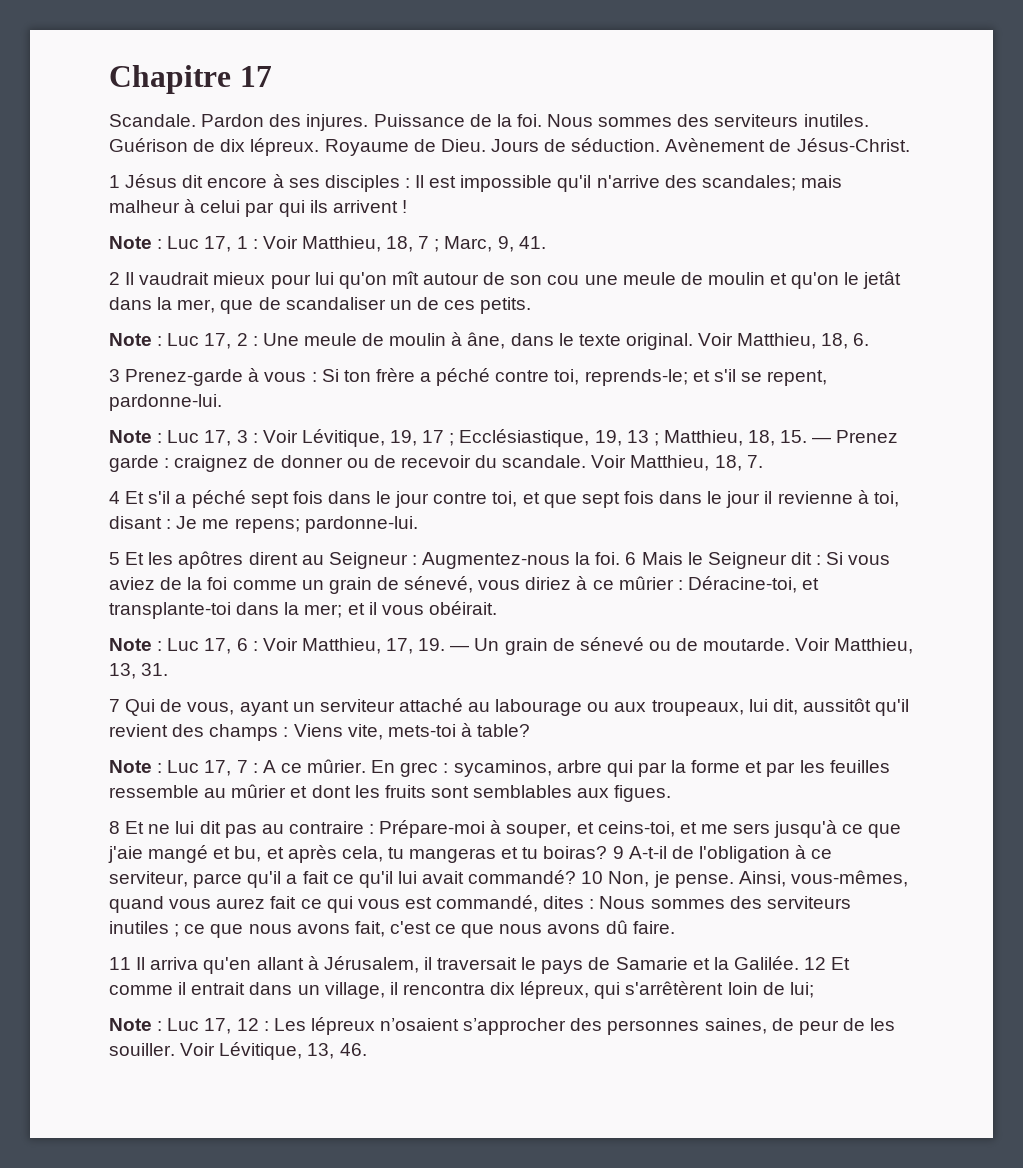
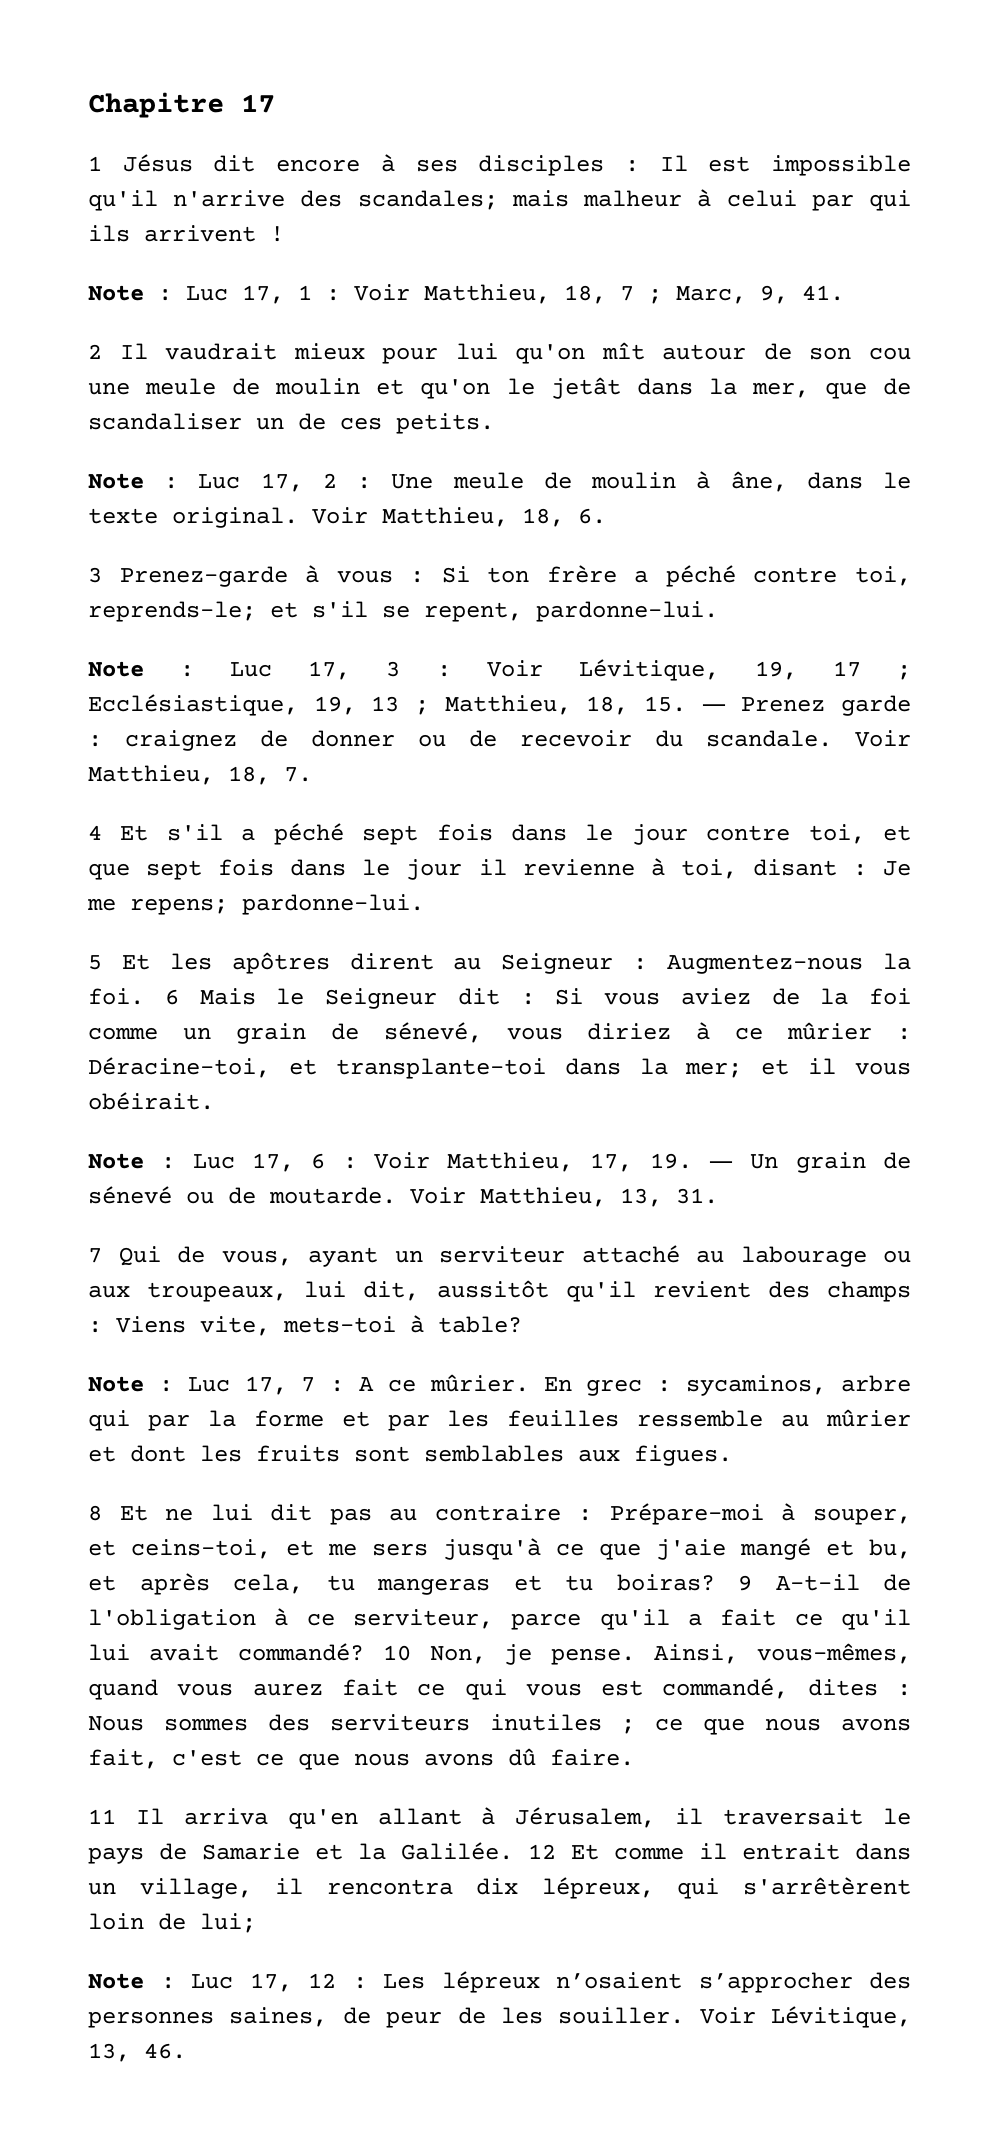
- Scandale. Pardon des injures. Puissance de la foi. Nous sommes des serviteurs inutiles. Guérison de dix lépreux. Royaume de Dieu. Jours de séduction. Avènement de Jésus-Christ.

